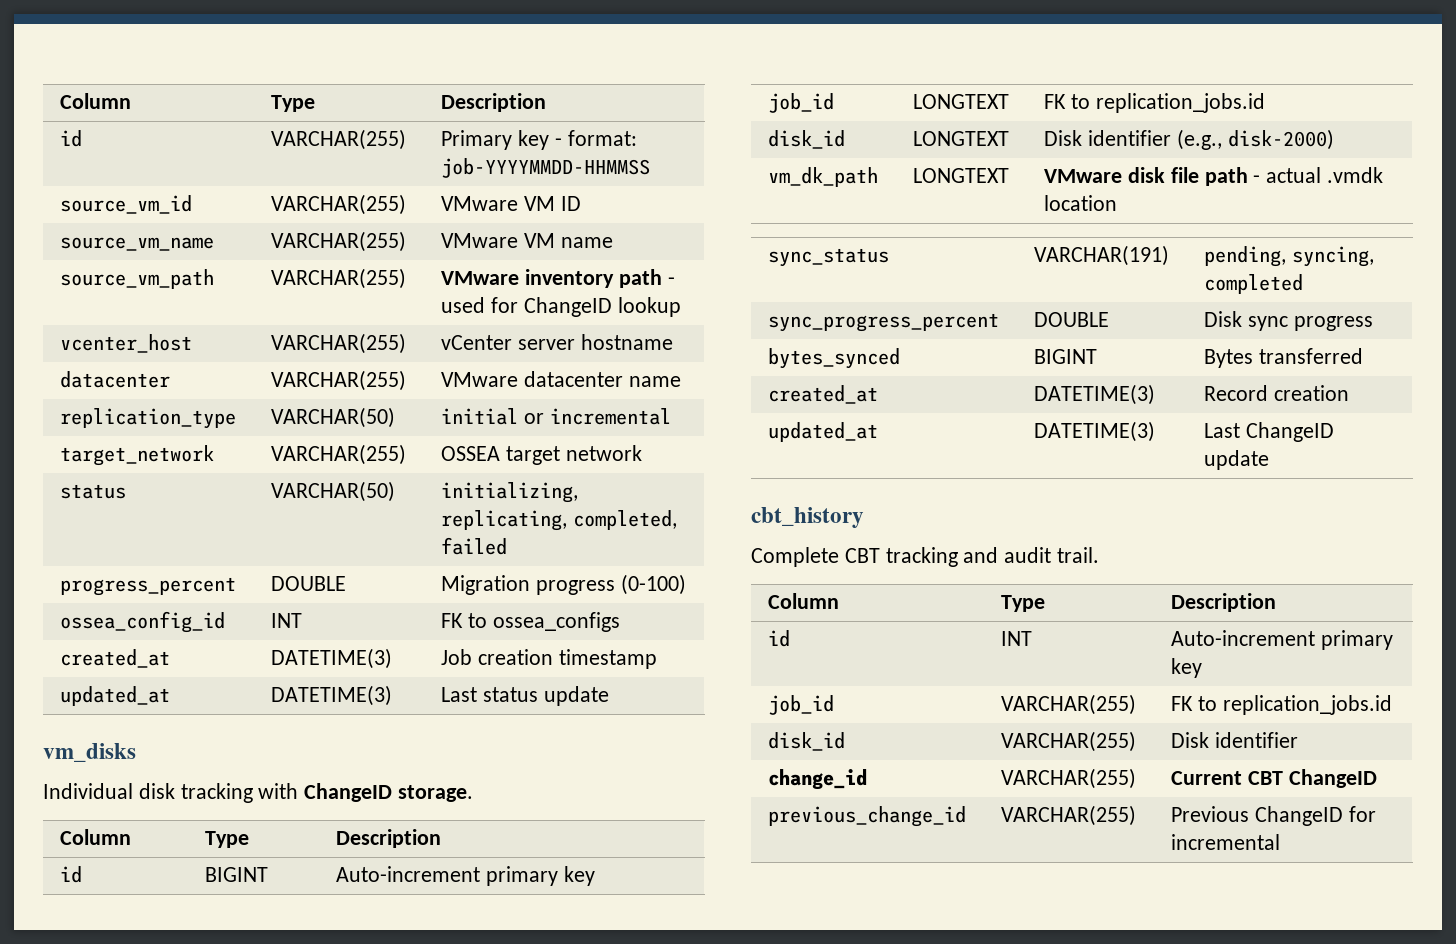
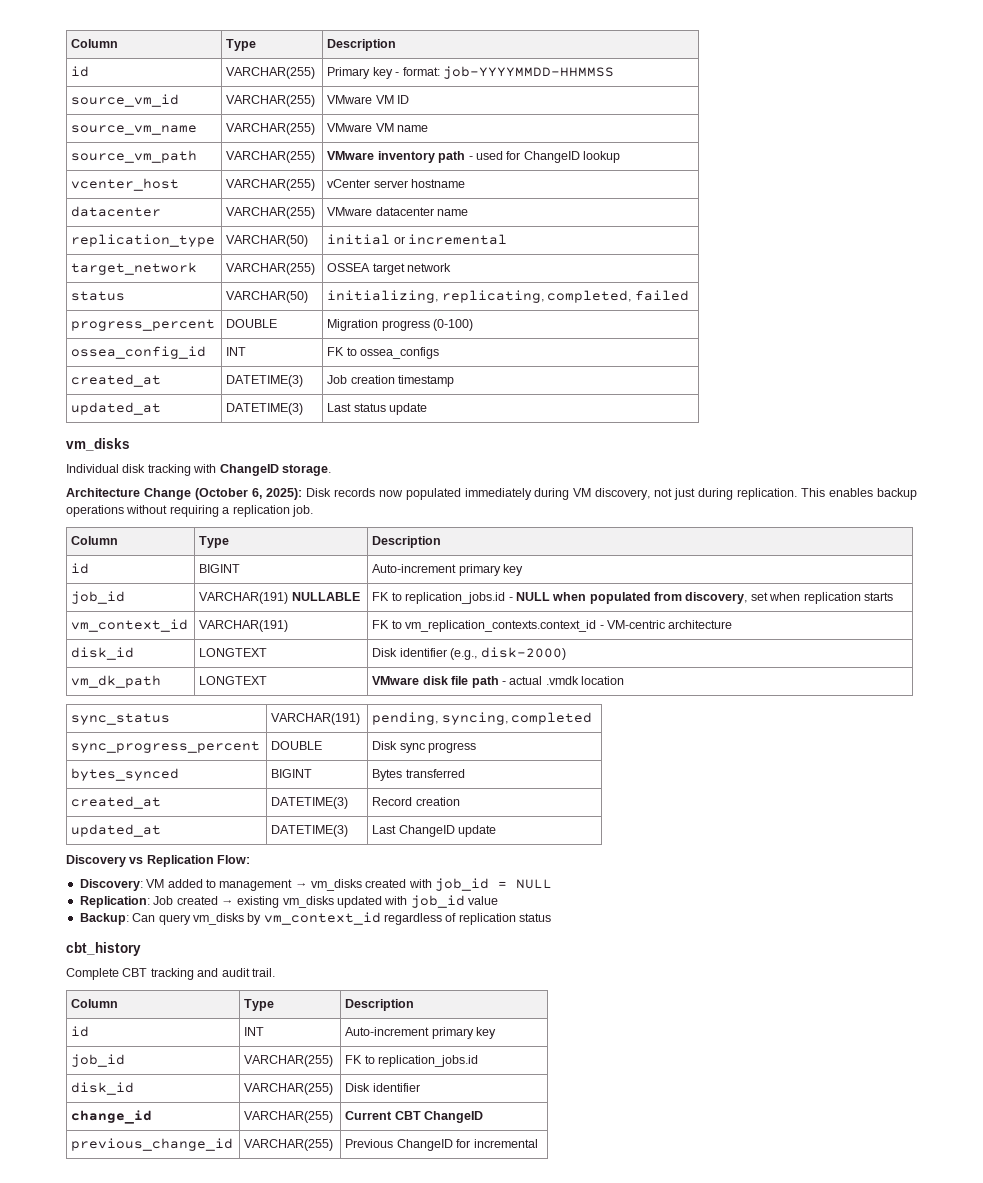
+ Architecture Change (October 6, 2025): Disk records now populated immediately during VM discovery, not just during replication. This enables backup operations without requiring a replication job.
- job_id | LONGTEXT | FK to replication_jobs.id
+ job_id | VARCHAR(191) NULLABLE | FK to replication_jobs.id - NULL when populated from discovery, set when replication starts
+ vm_context_id | VARCHAR(191) | FK to vm_replication_contexts.context_id - VM-centric architecture
+ Discovery vs Replication Flow:
+ Discovery: VM added to management → vm_disks created with job_id = NULL
+ Replication: Job created → existing vm_disks updated with job_id value
+ Backup: Can query vm_disks by vm_context_id regardless of replication status

